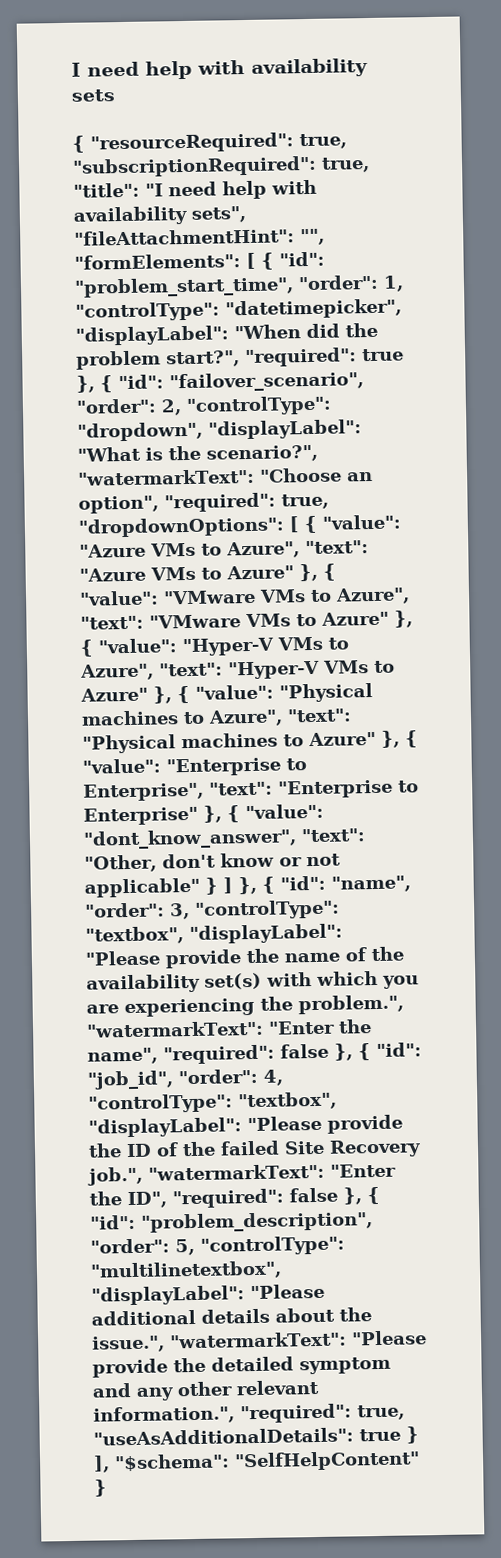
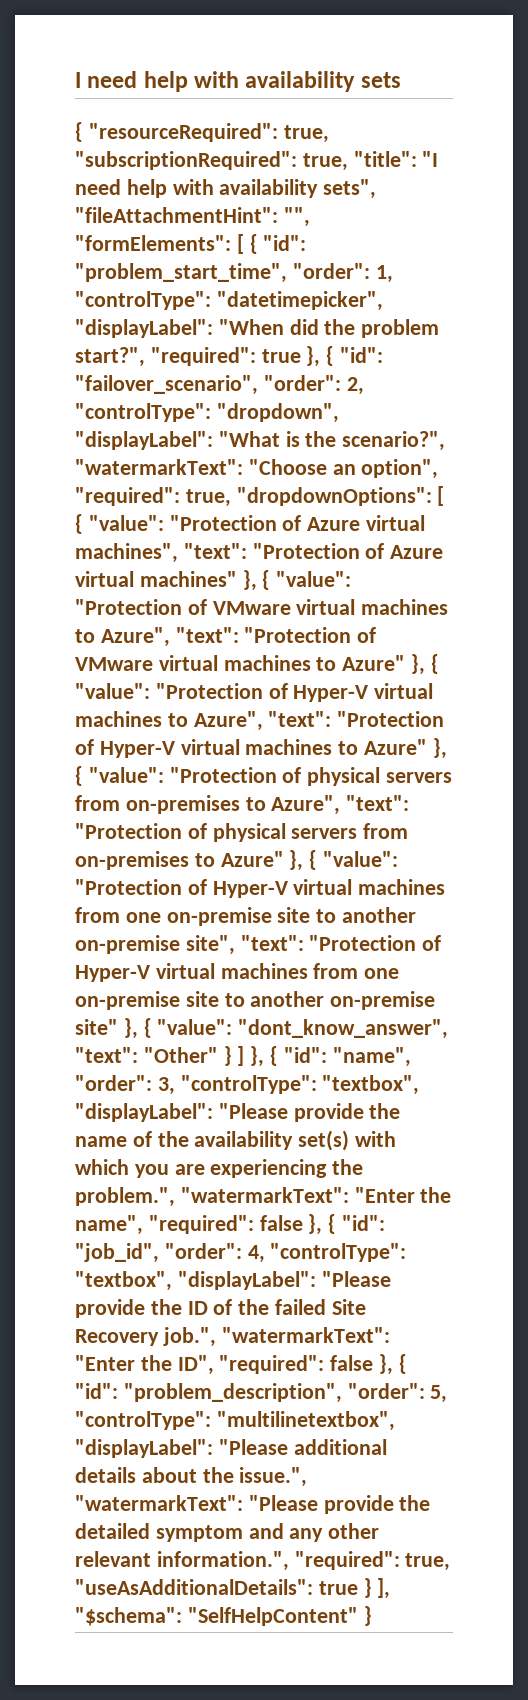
- "Azure VMs to Azure", "text": "Azure VMs to Azure" }, { "value": "VMware VMs to Azure", "text": "VMware VMs to Azure" }, { "value": "Hyper-V VMs to Azure", "text": "Hyper-V VMs to Azure" }, { "value": "Physical machines to Azure", "text": "Physical machines to Azure" }, { "value": "Enterprise to Enterprise", "text": "Enterprise to Enterprise" }, { "value":
+ "Protection of Azure virtual machines", "text": "Protection of Azure virtual machines" }, { "value": "Protection of VMware virtual machines to Azure", "text": "Protection of VMware virtual machines to Azure" }, { "value": "Protection of Hyper-V virtual machines to Azure", "text": "Protection of Hyper-V virtual machines to Azure" }, { "value": "Protection of physical servers from on-premises to Azure", "text": "Protection of physical servers from on-premises to Azure" }, { "value": "Protection of Hyper-V virtual machines from one on-premise site to another on-premise site", "text": "Protection of Hyper-V virtual machines from one on-premise site to another on-premise site" }, { "value":
- "Other, don't know or not applicable" } ] }, { "id":
+ "Other" } ] }, { "id":

